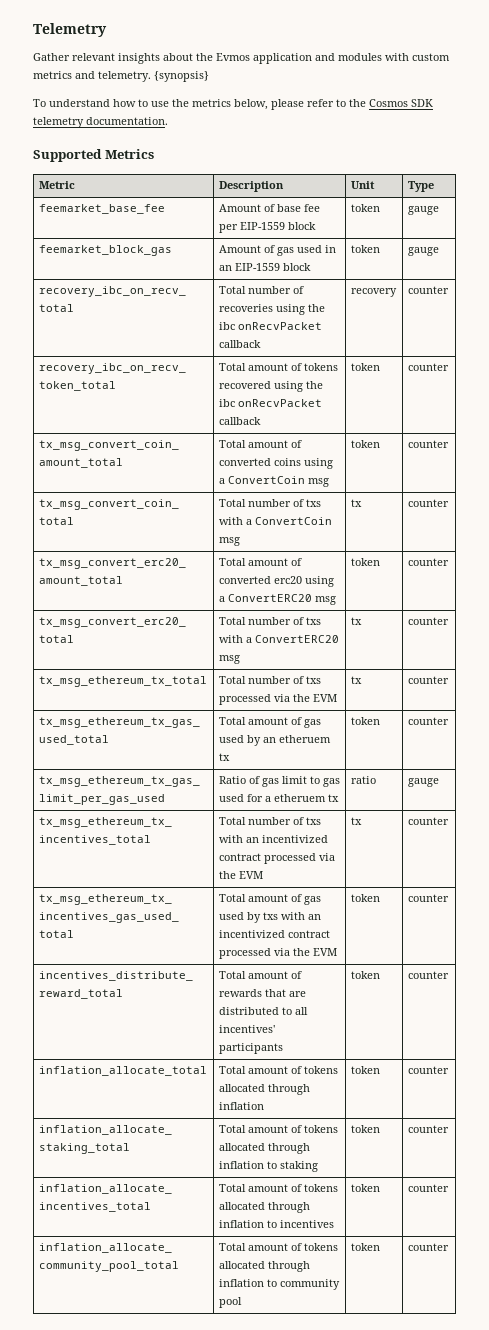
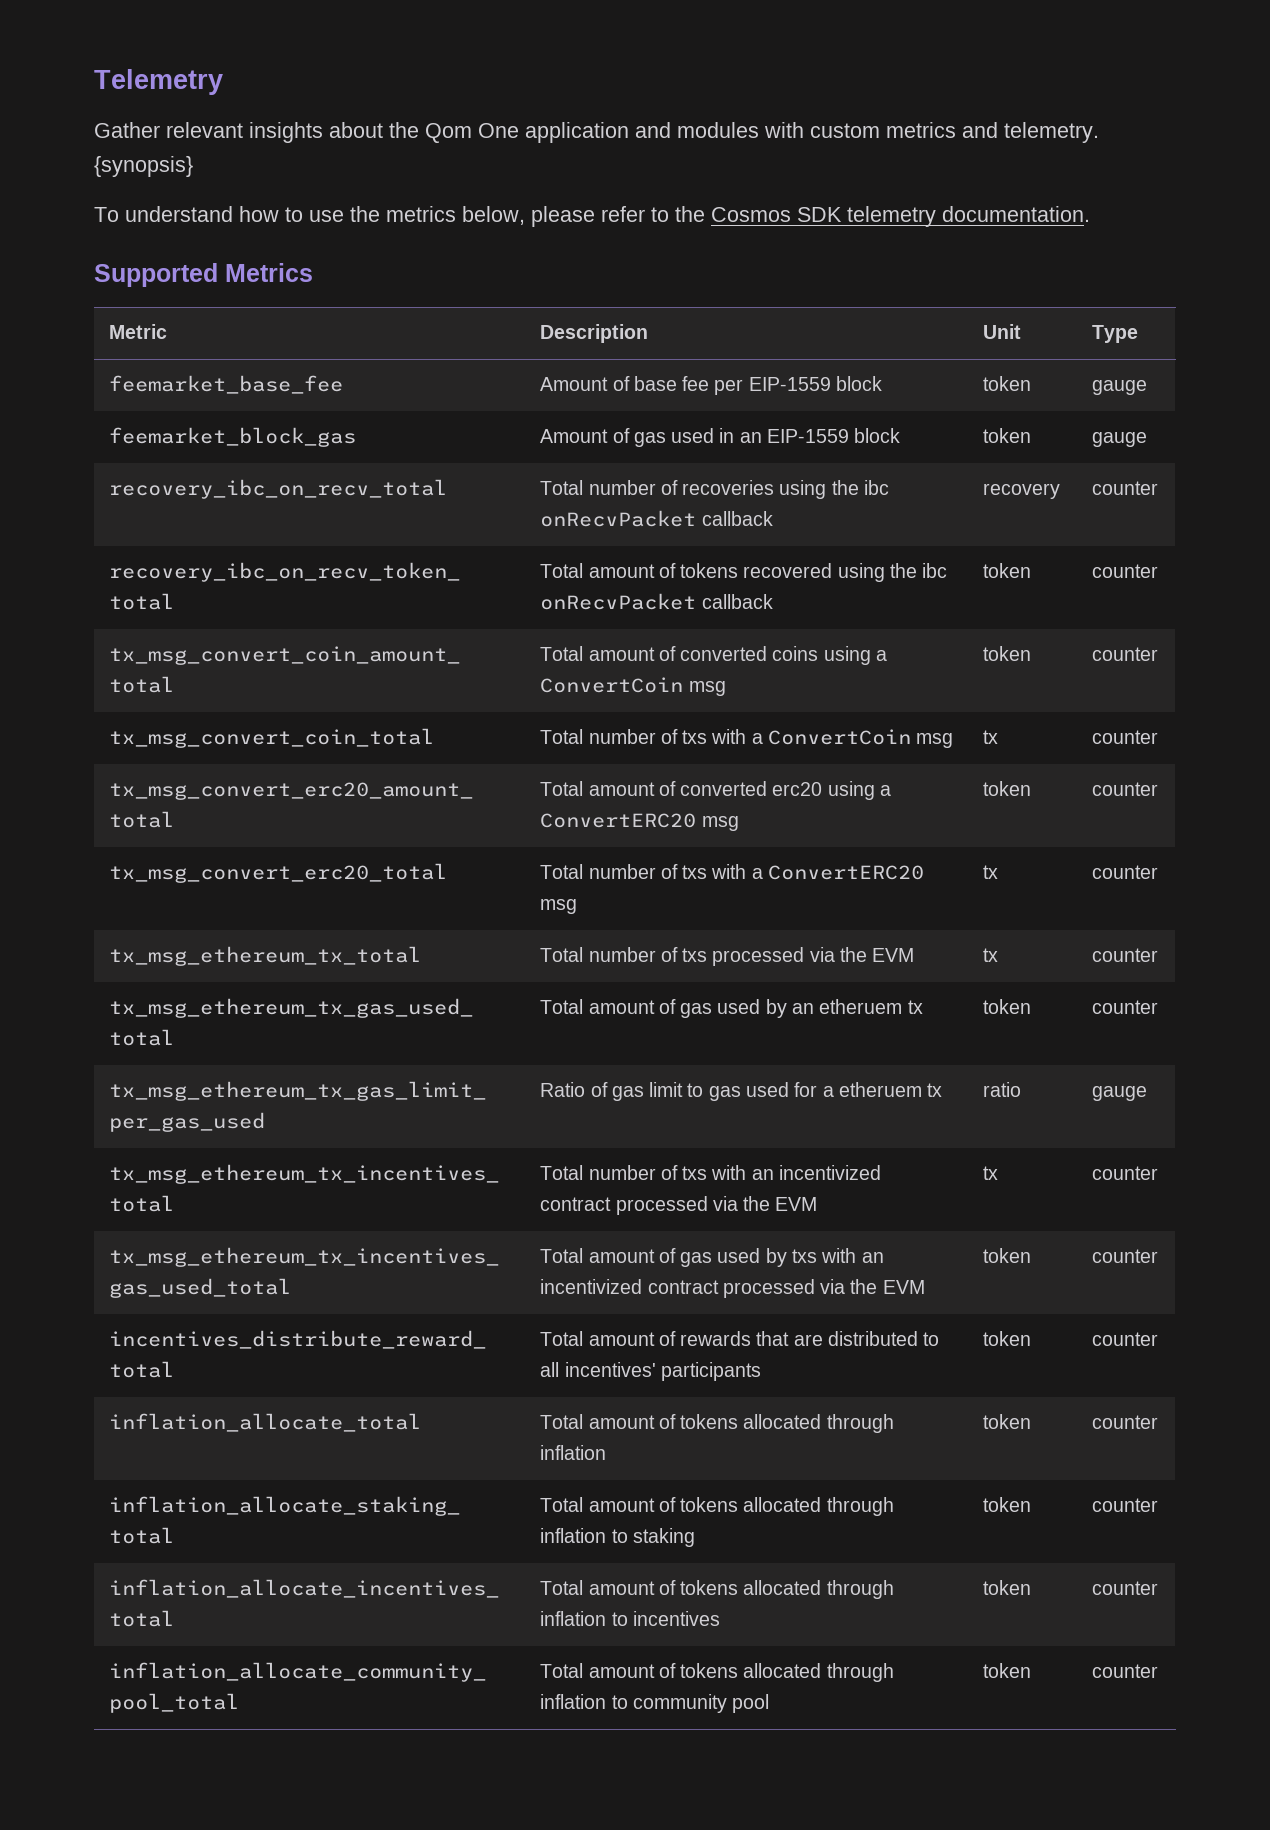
- Gather relevant insights about the Evmos application and modules with custom metrics and telemetry.
+ Gather relevant insights about the Qom One application and modules with custom metrics and telemetry.

